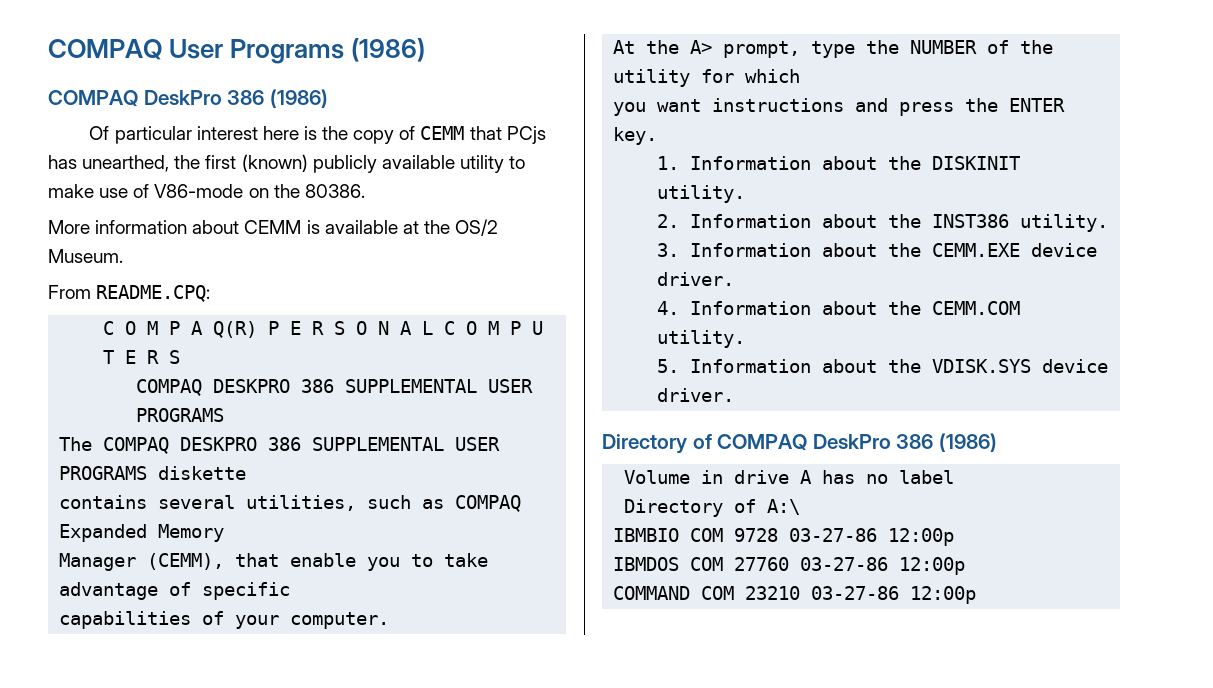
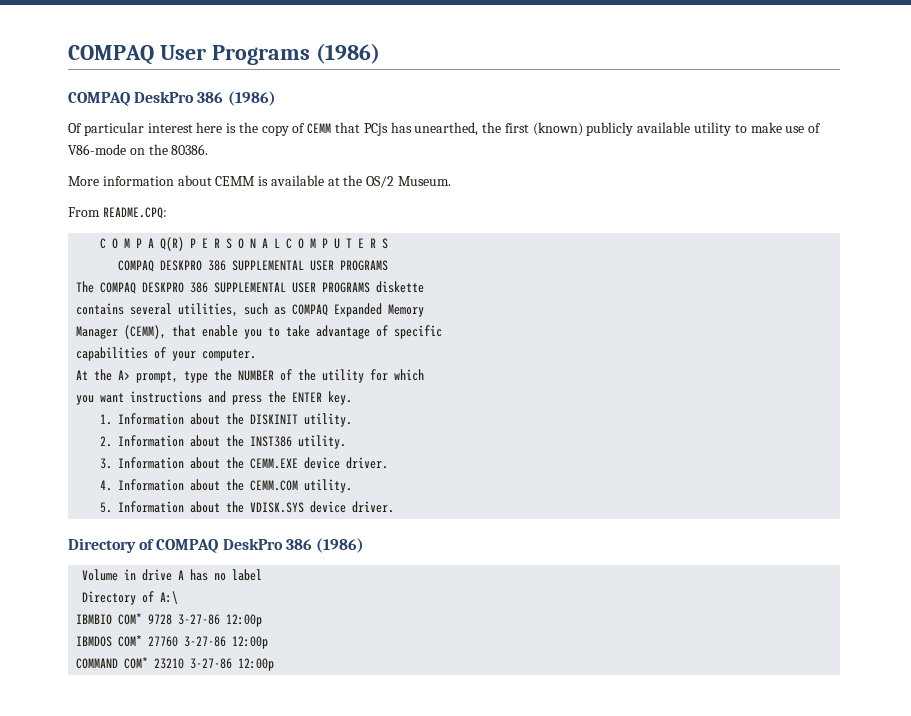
- IBMBIO COM 9728 03-27-86 12:00p
+ IBMBIO COM* 9728 3-27-86 12:00p
- IBMDOS COM 27760 03-27-86 12:00p
+ IBMDOS COM* 27760 3-27-86 12:00p
- COMMAND COM 23210 03-27-86 12:00p
+ COMMAND COM* 23210 3-27-86 12:00p

